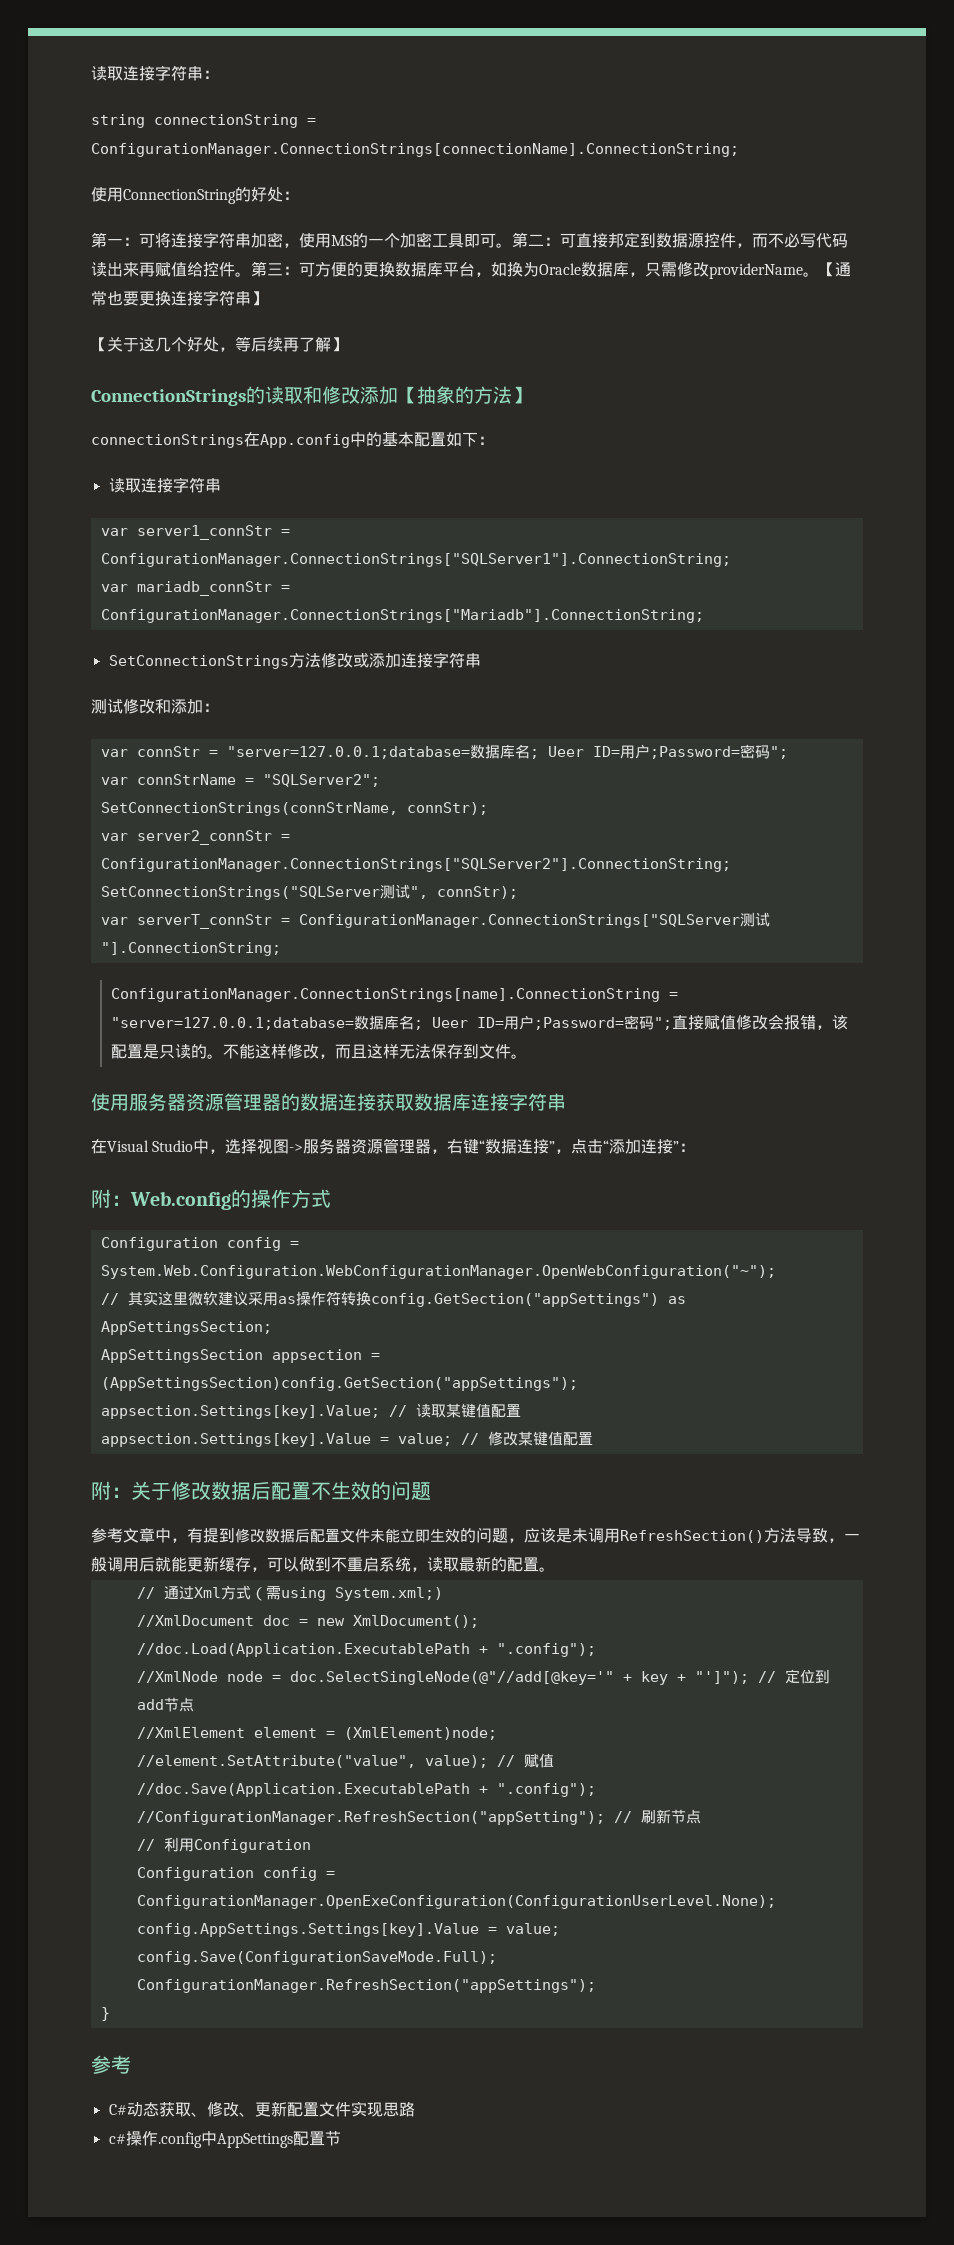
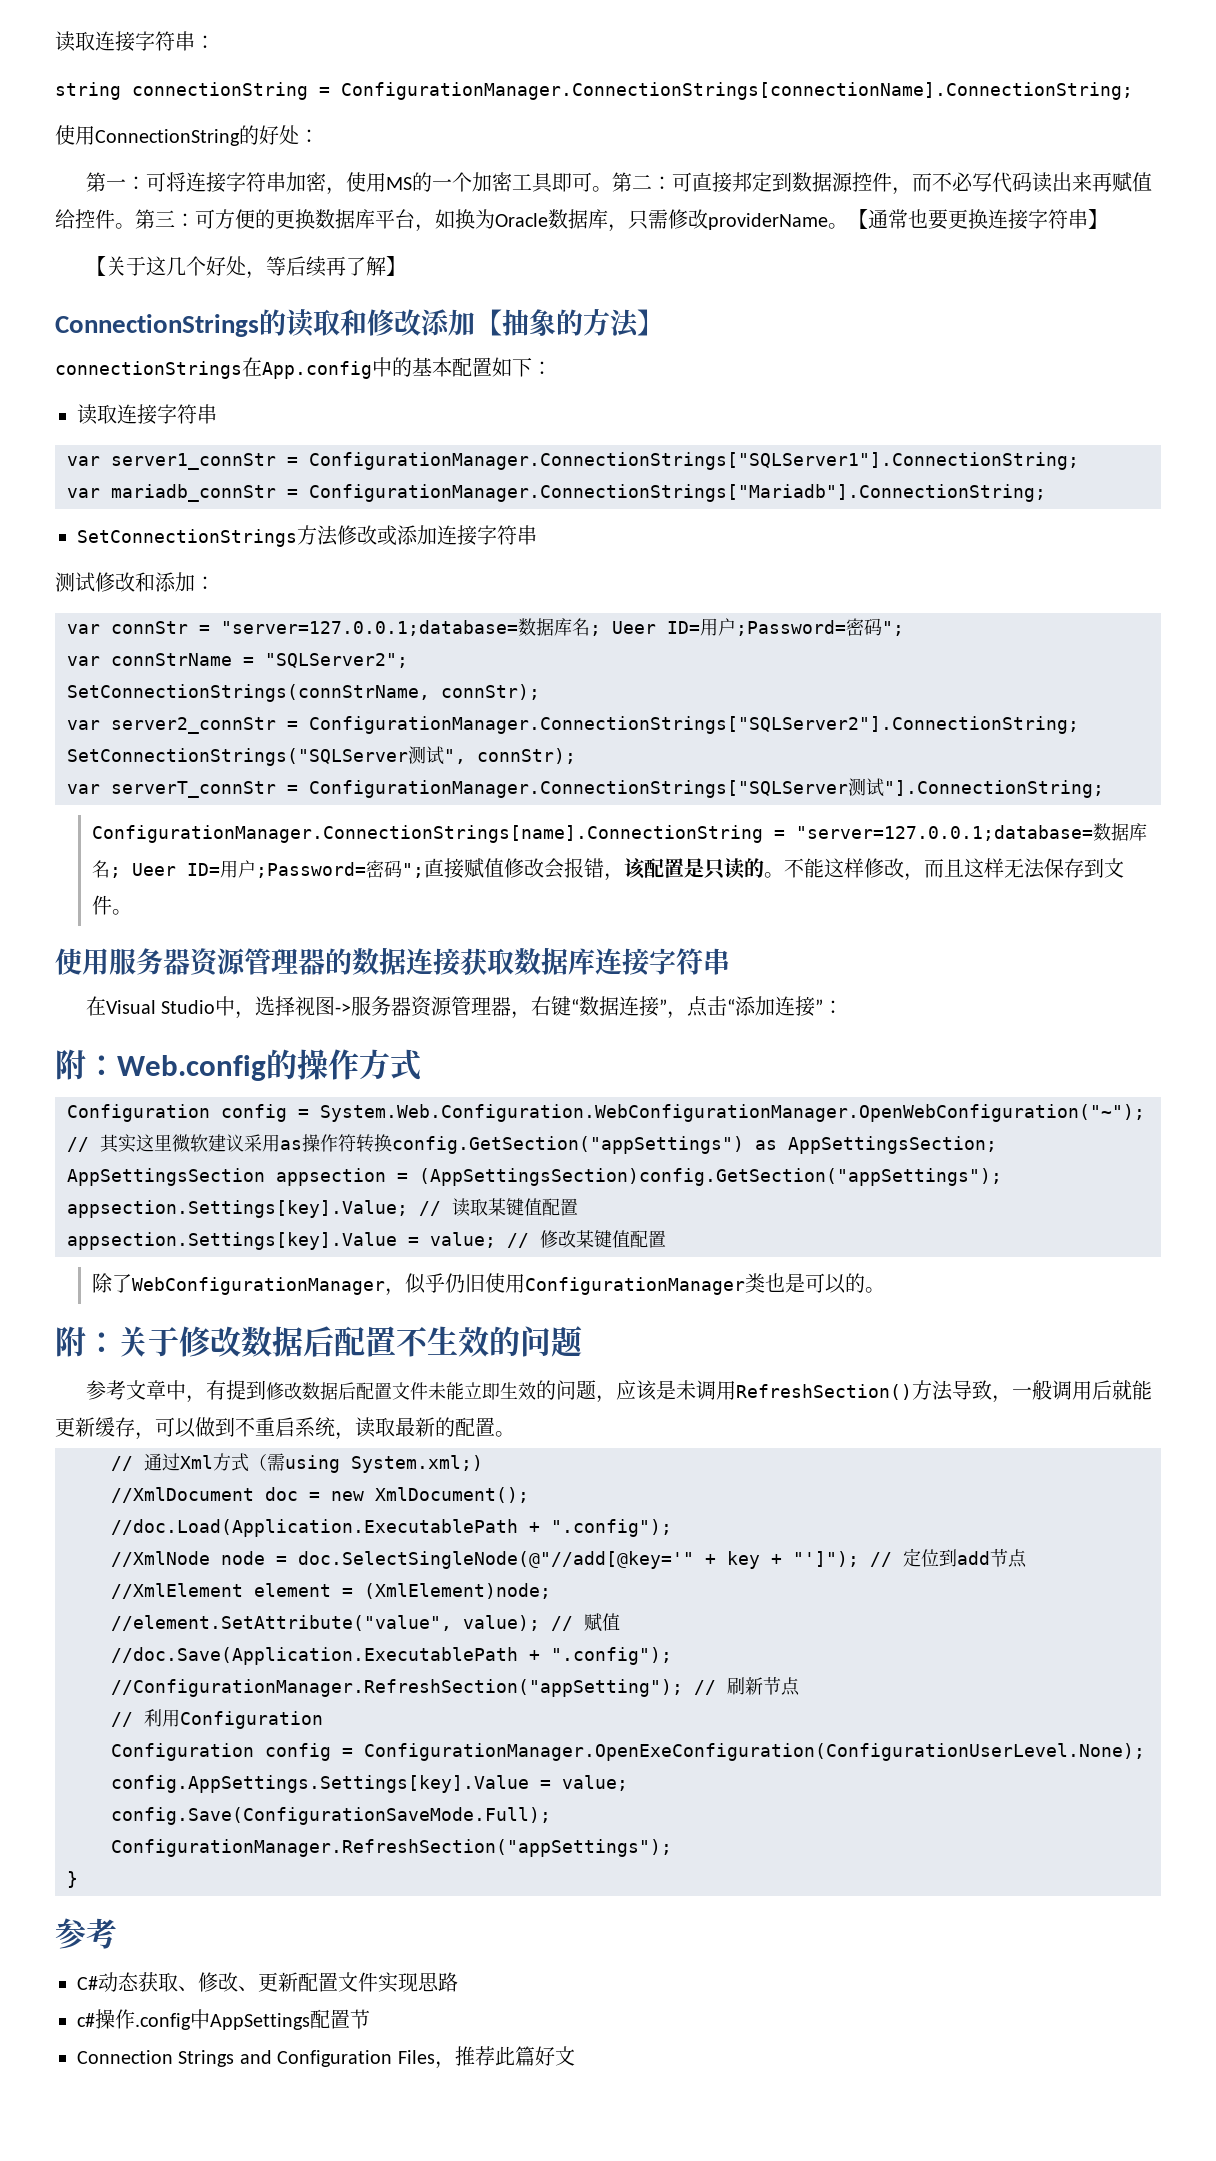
+ 除了WebConfigurationManager，似乎仍旧使用ConfigurationManager类也是可以的。
+ Connection Strings and Configuration Files，推荐此篇好文

